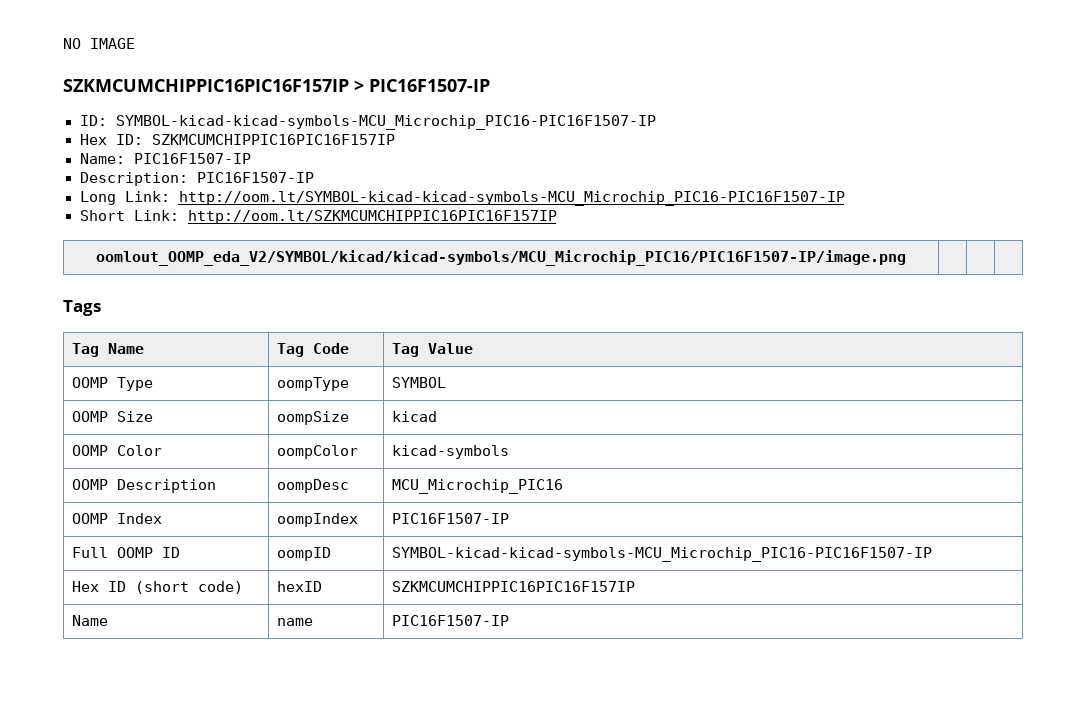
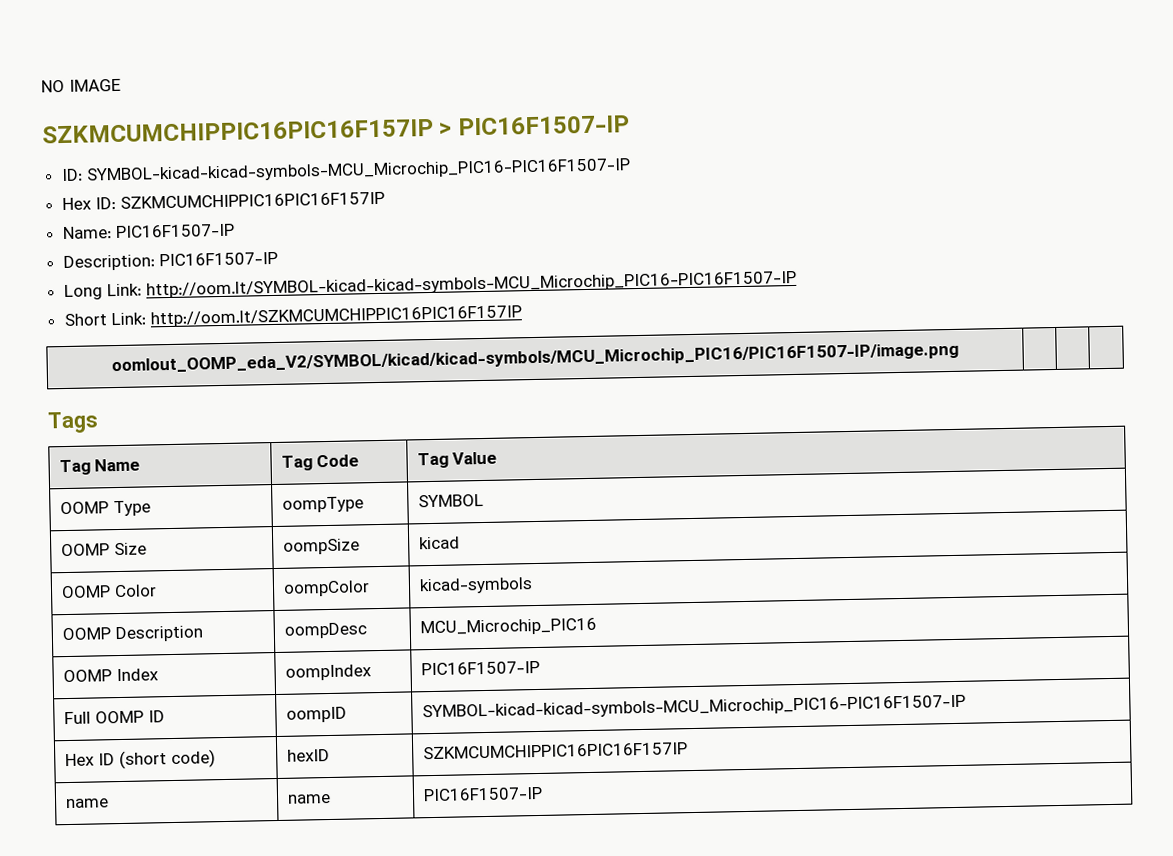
- Name | name | PIC16F1507-IP
+ name | name | PIC16F1507-IP

